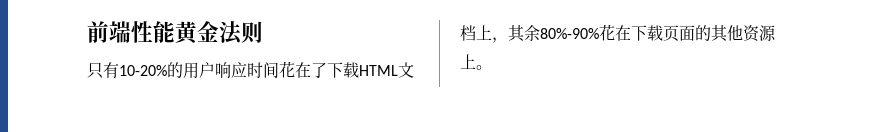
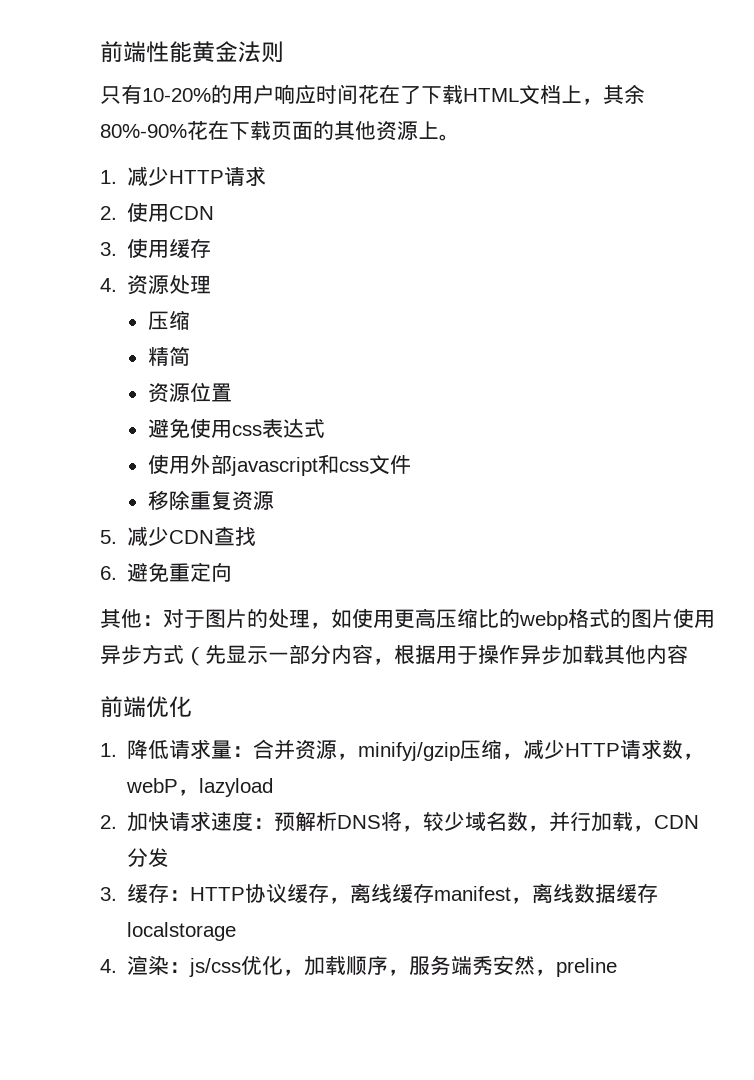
+ 1.减少HTTP请求
+ 2.使用CDN
+ 3.使用缓存
+ 4.资源处理
+ 压缩
+ 精简
+ 资源位置
+ 避免使用css表达式
+ 使用外部javascript和css文件
+ 移除重复资源
+ 5.减少CDN查找
+ 6.避免重定向
+ 其他：对于图片的处理，如使用更高压缩比的webp格式的图片使用异步方式（先显示一部分内容，根据用于操作异步加载其他内容
+ 前端优化
+ 1.降低请求量：合并资源，minifyj/gzip压缩，减少HTTP请求数，webP，lazyload
+ 2.加快请求速度：预解析DNS将，较少域名数，并行加载，CDN分发
+ 3.缓存：HTTP协议缓存，离线缓存manifest，离线数据缓存localstorage
+ 4.渲染：js/css优化，加载顺序，服务端秀安然，preline

